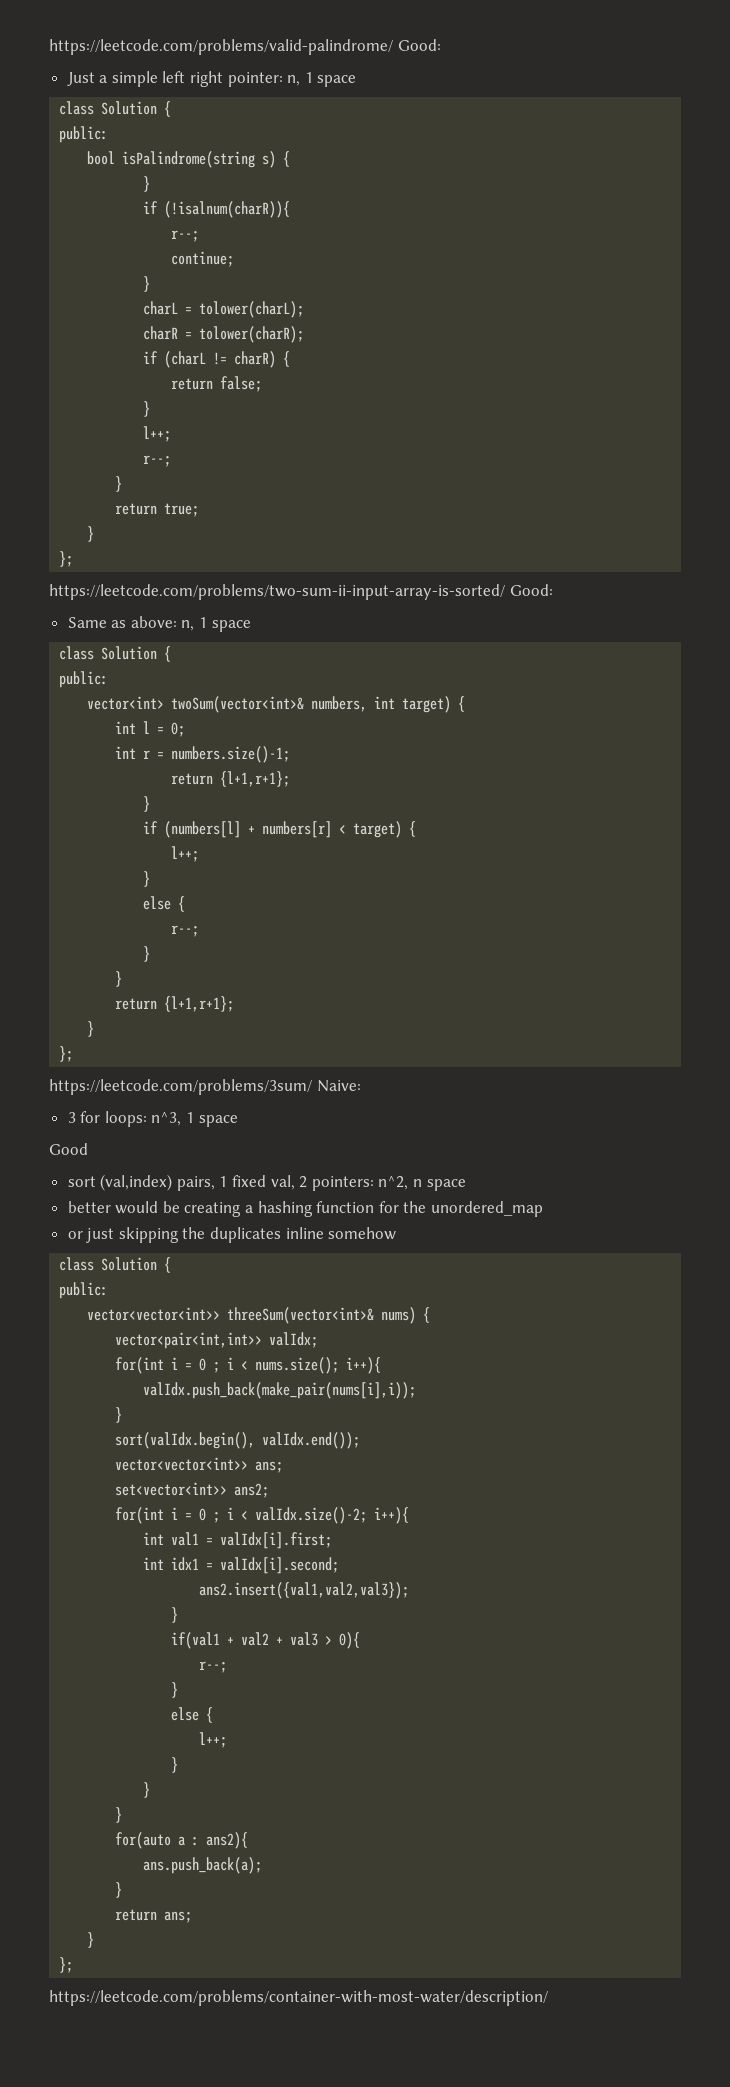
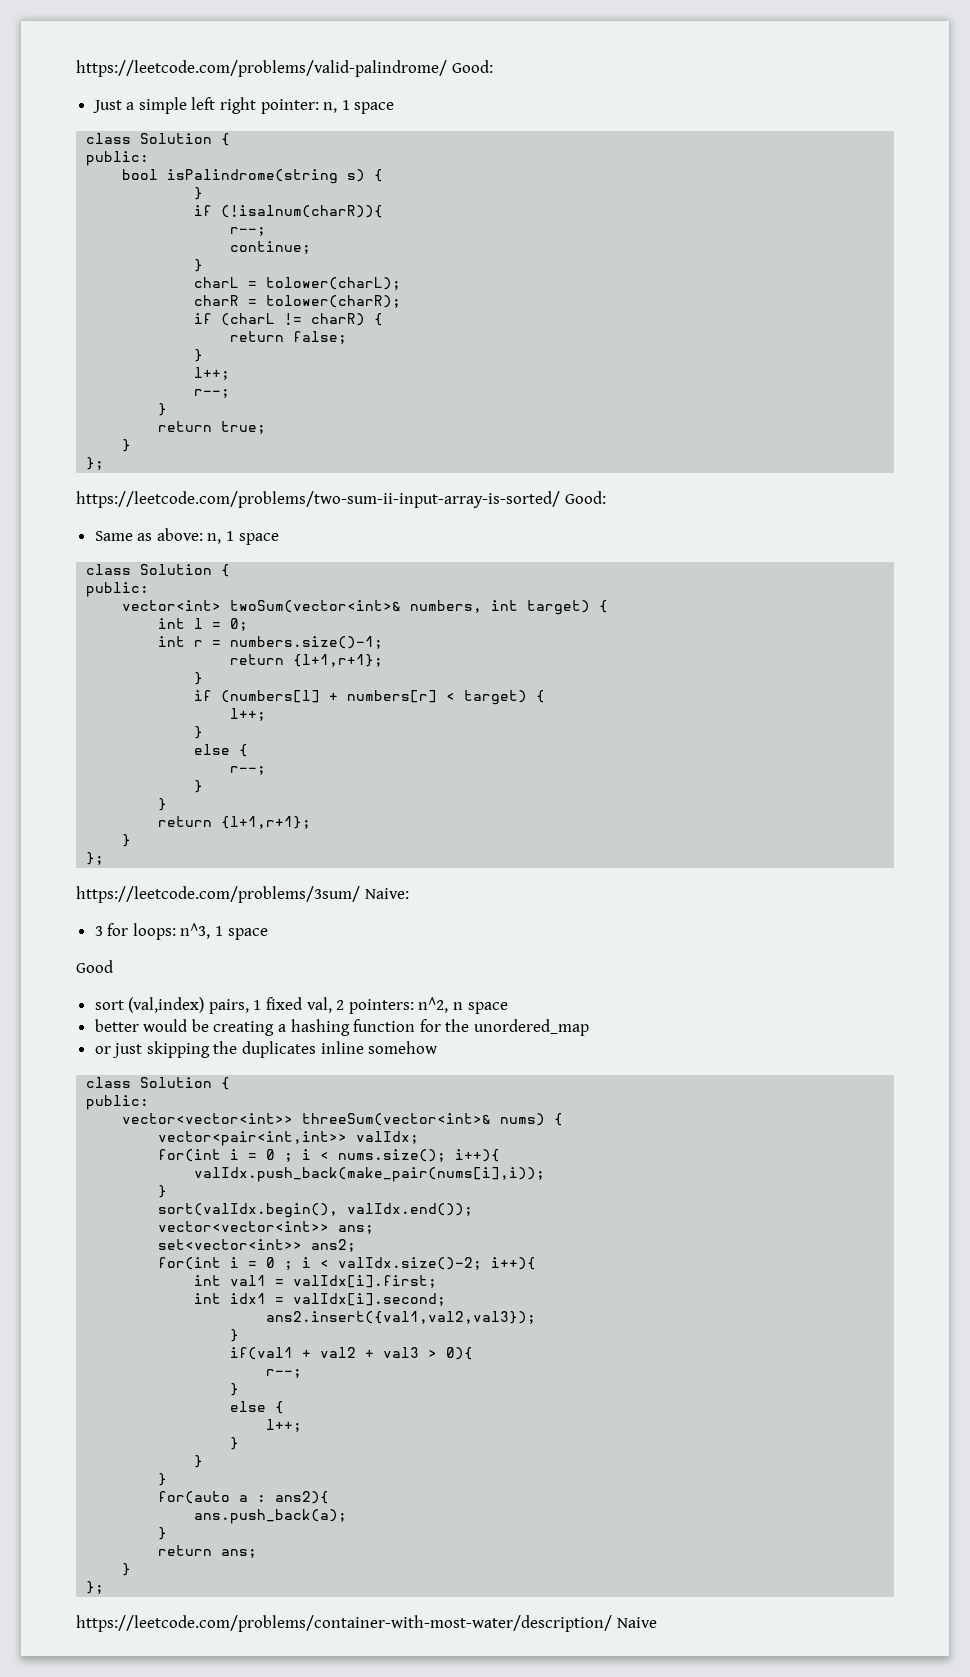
- https://leetcode.com/problems/container-with-most-water/description/
+ https://leetcode.com/problems/container-with-most-water/description/ Naive

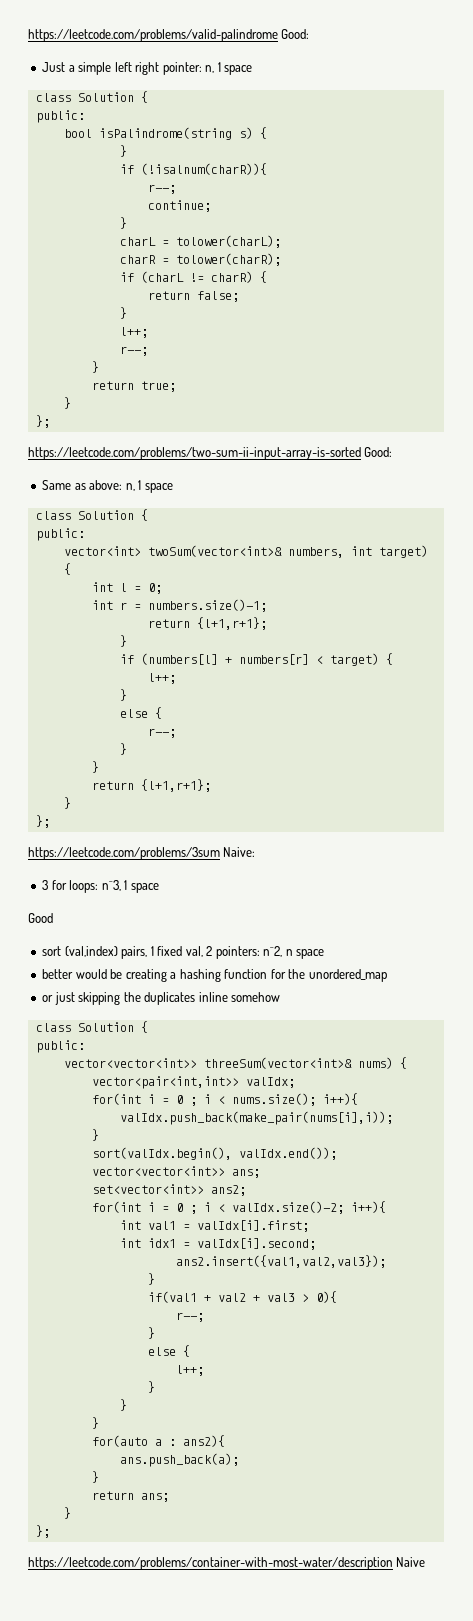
- https://leetcode.com/problems/valid-palindrome/ Good:
+ https://leetcode.com/problems/valid-palindrome Good:
- https://leetcode.com/problems/two-sum-ii-input-array-is-sorted/ Good:
+ https://leetcode.com/problems/two-sum-ii-input-array-is-sorted Good:
- https://leetcode.com/problems/3sum/ Naive:
+ https://leetcode.com/problems/3sum Naive:
- https://leetcode.com/problems/container-with-most-water/description/ Naive
+ https://leetcode.com/problems/container-with-most-water/description Naive

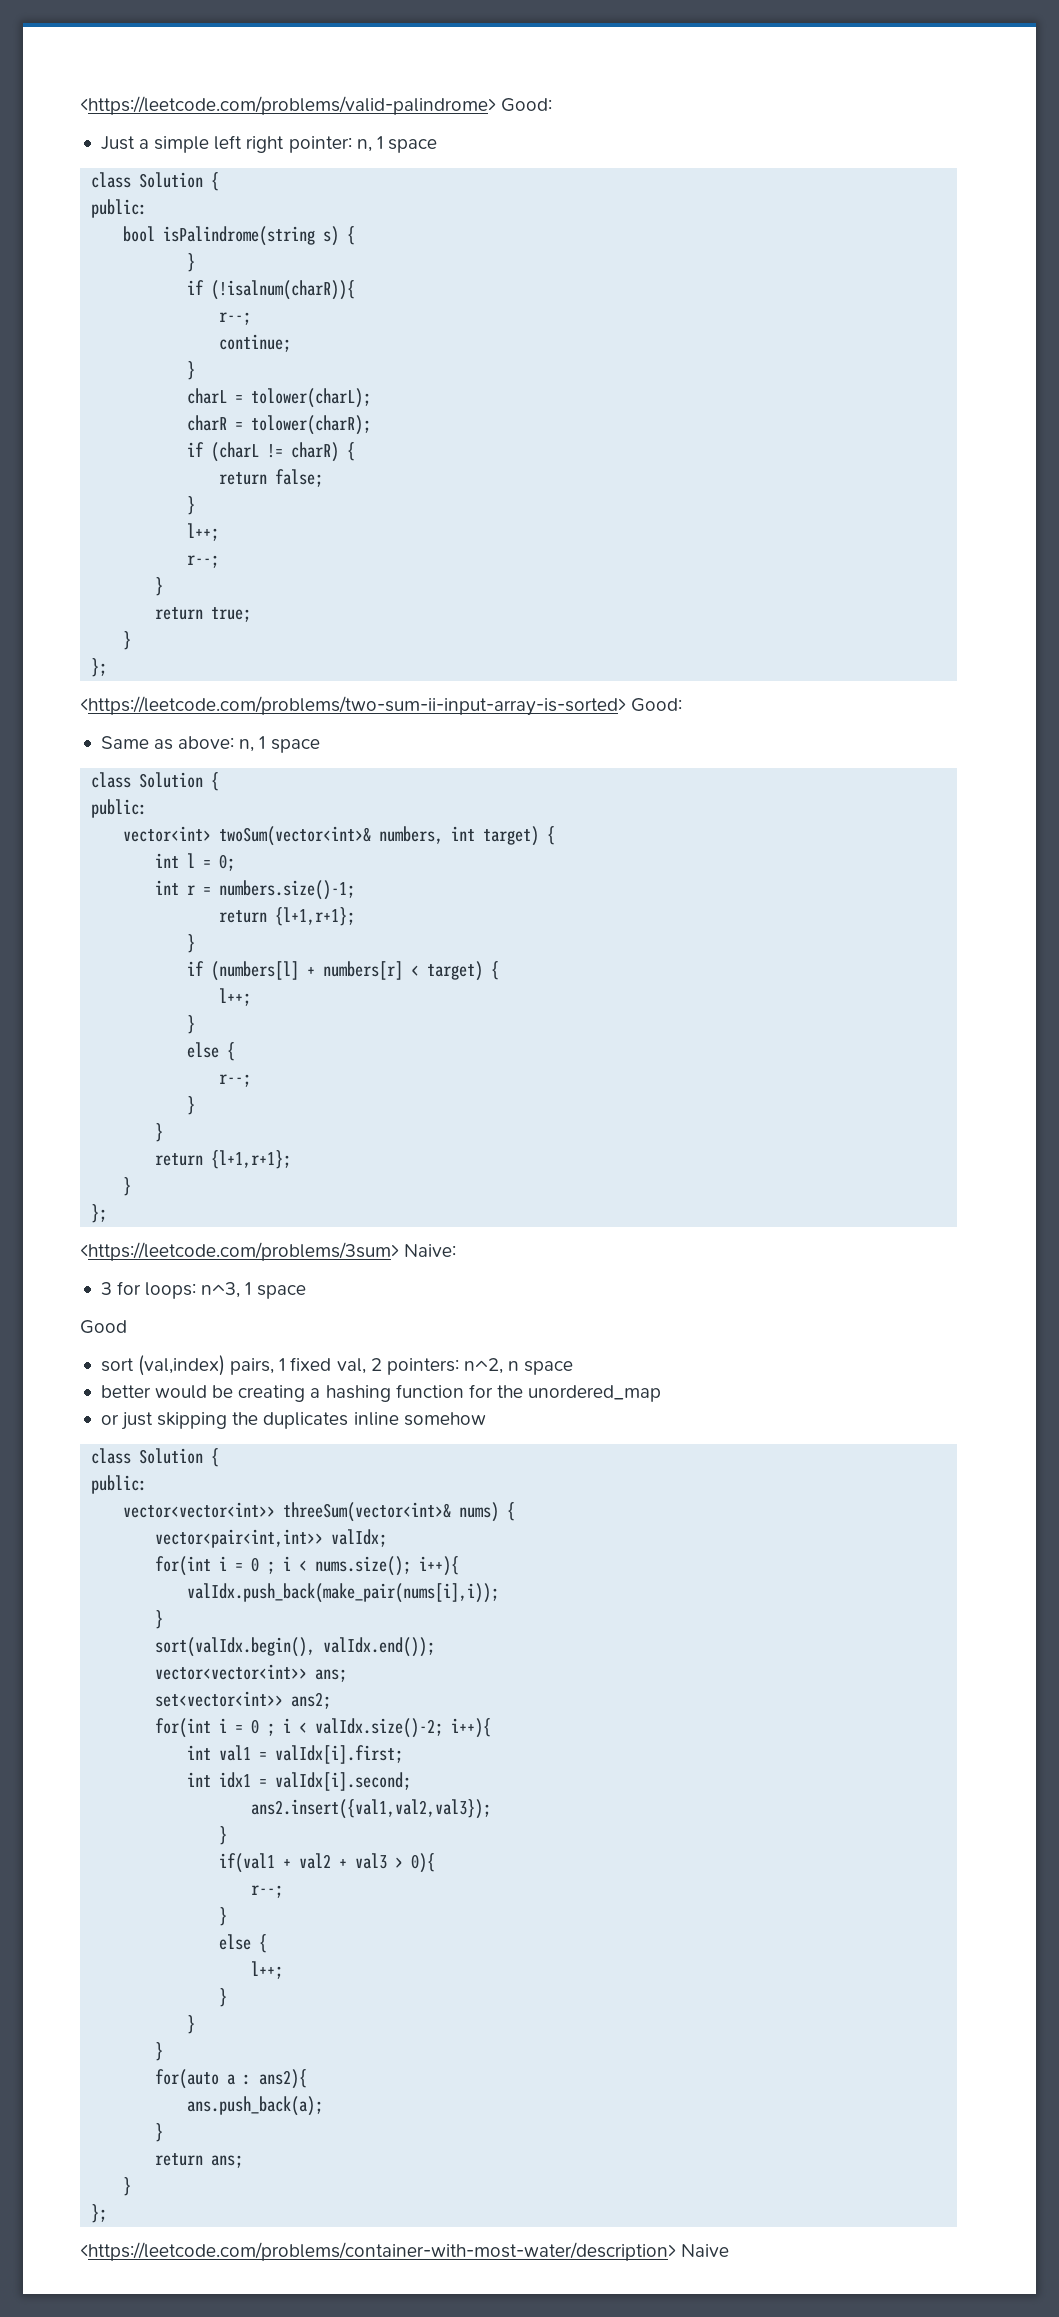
- https://leetcode.com/problems/valid-palindrome Good:
+ <https://leetcode.com/problems/valid-palindrome> Good:
- https://leetcode.com/problems/two-sum-ii-input-array-is-sorted Good:
+ <https://leetcode.com/problems/two-sum-ii-input-array-is-sorted> Good:
- https://leetcode.com/problems/3sum Naive:
+ <https://leetcode.com/problems/3sum> Naive:
- https://leetcode.com/problems/container-with-most-water/description Naive
+ <https://leetcode.com/problems/container-with-most-water/description> Naive

